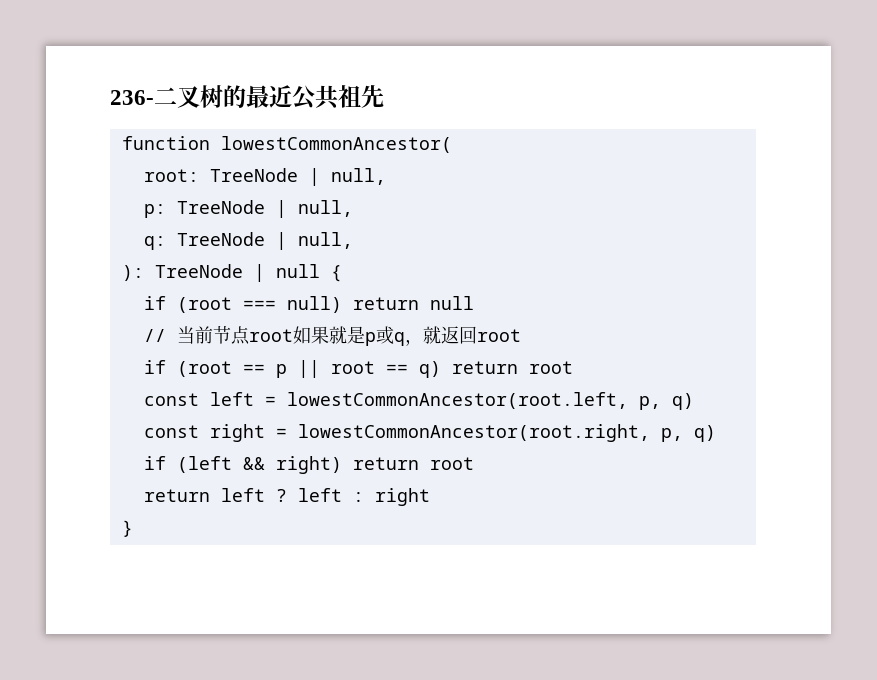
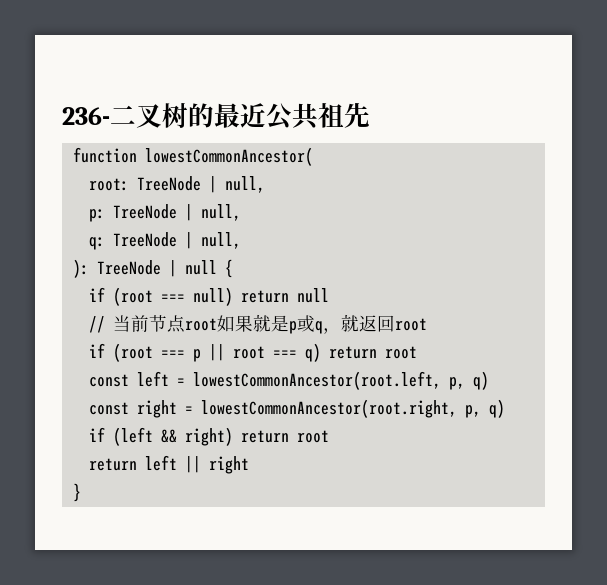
- if (root == p || root == q) return root
+ if (root === p || root === q) return root
- return left ? left : right
+ return left || right

